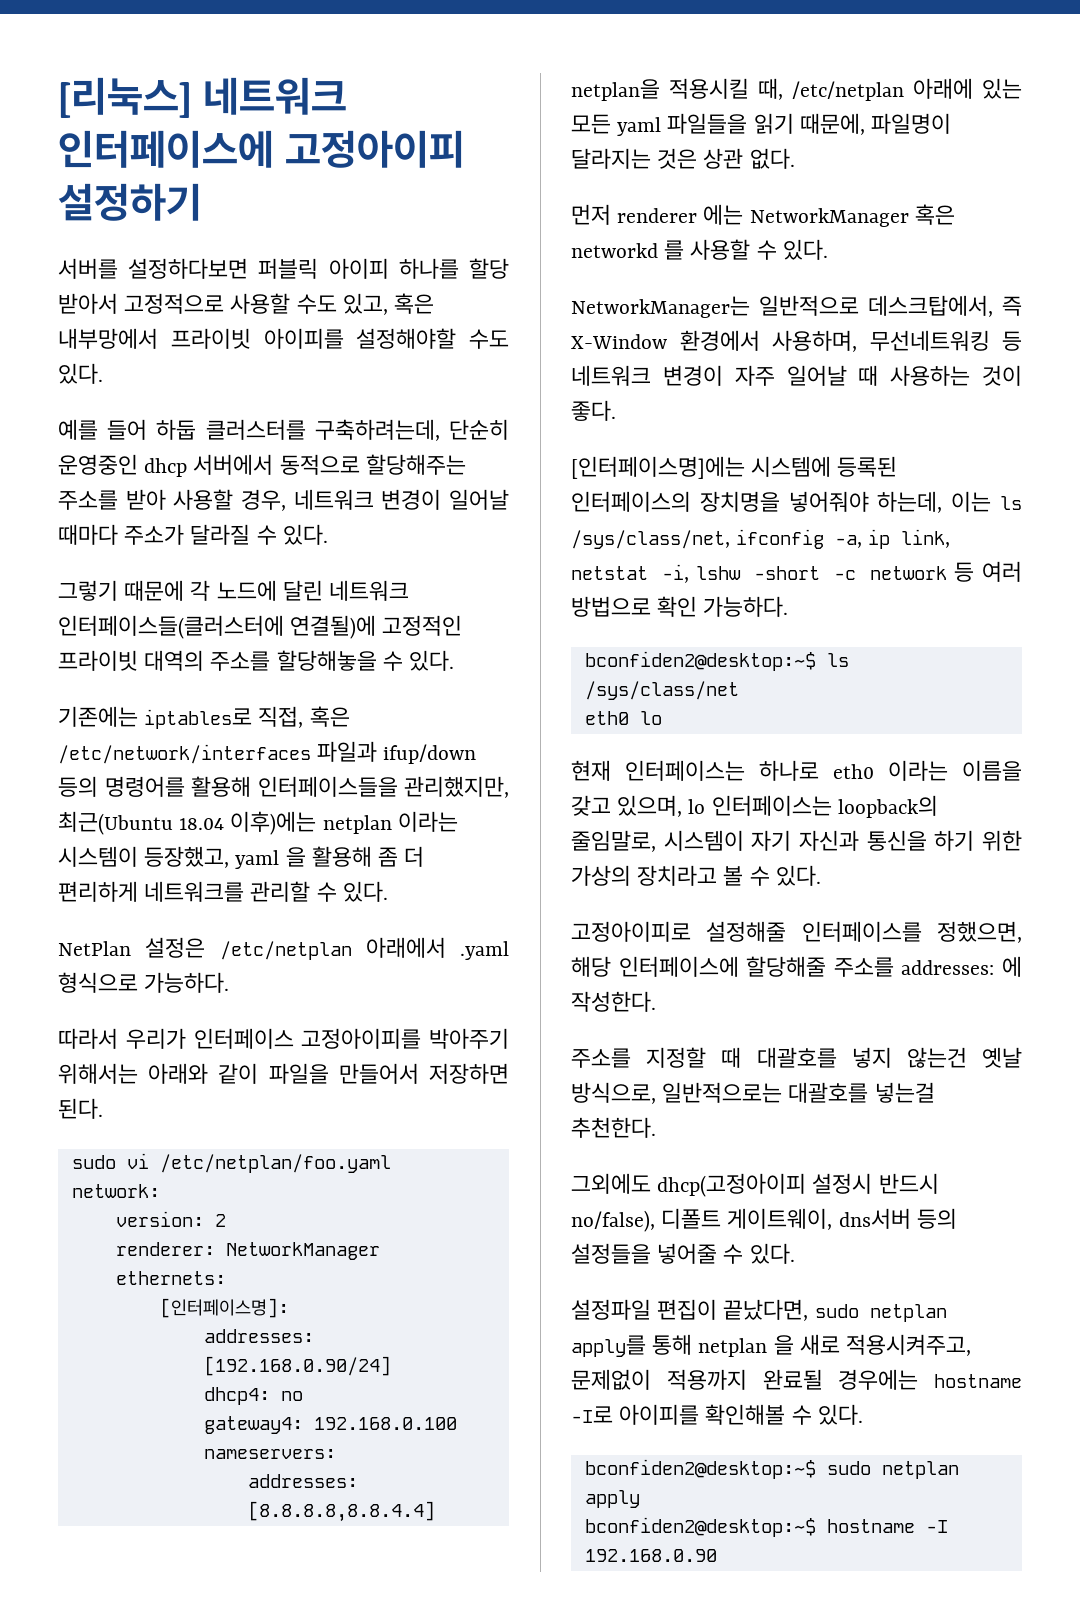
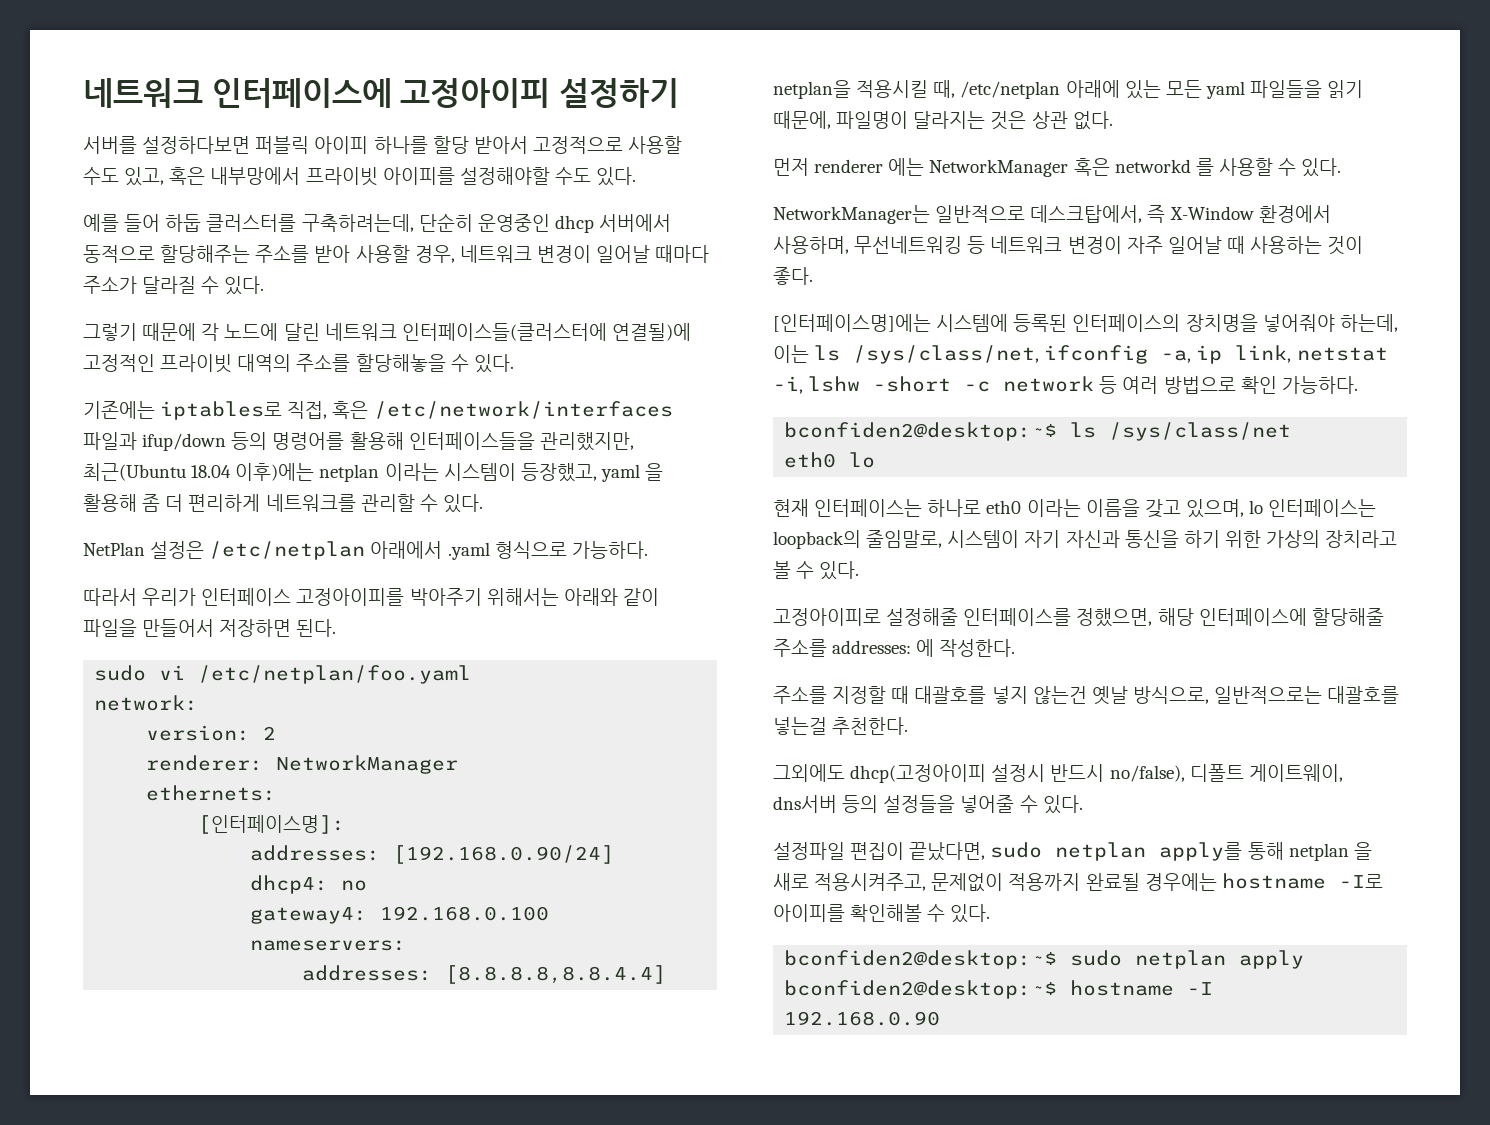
- [리눅스] 네트워크 인터페이스에 고정아이피 설정하기
+ 네트워크 인터페이스에 고정아이피 설정하기

